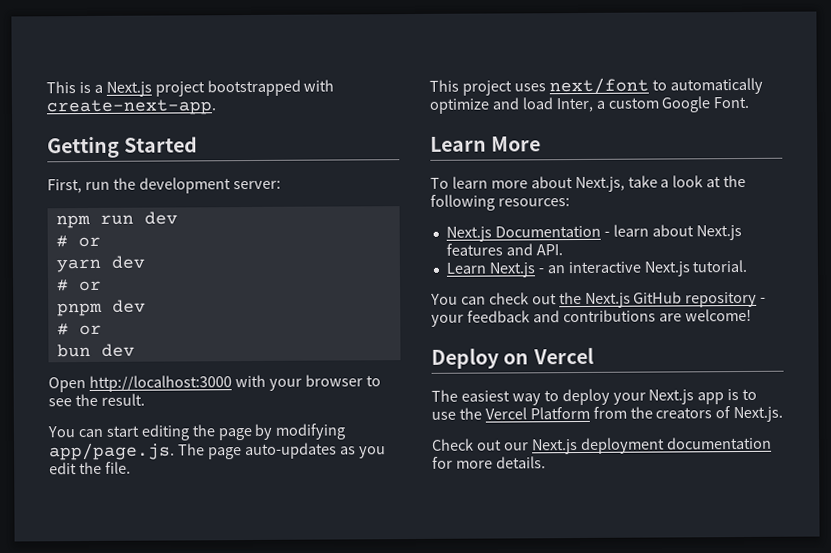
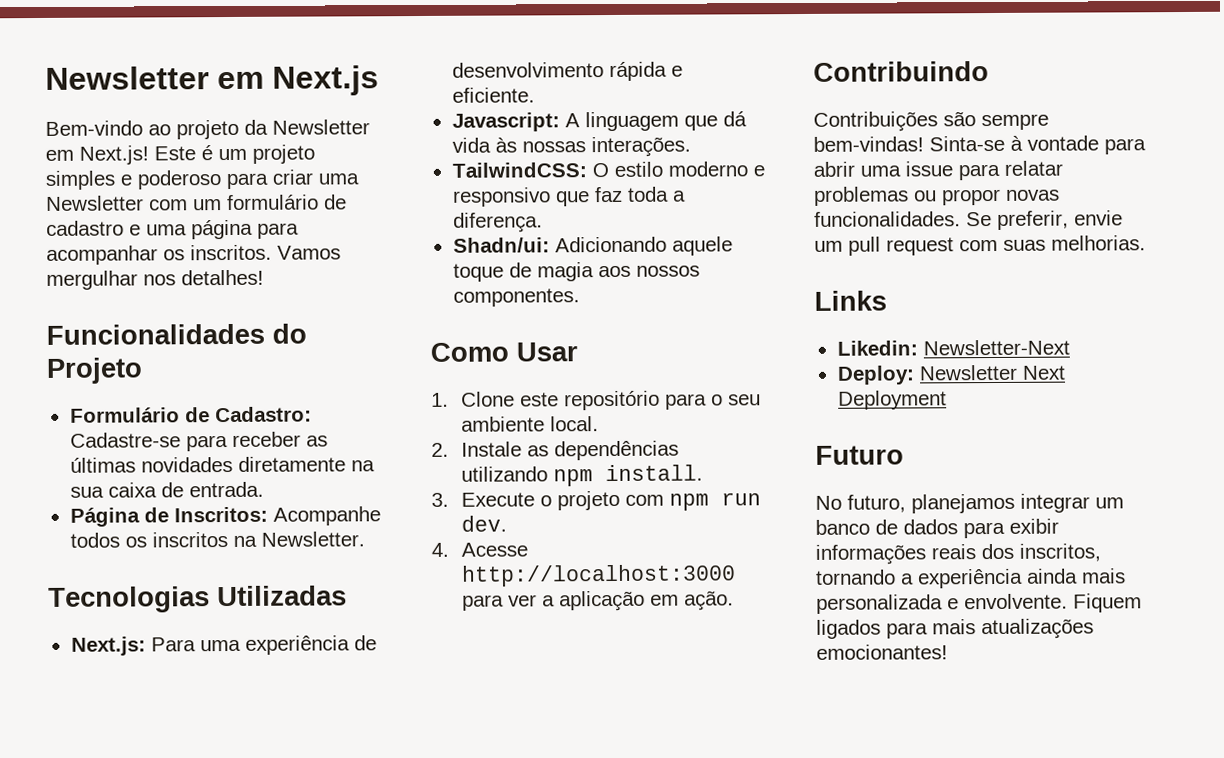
- This is a Next.js project bootstrapped with create-next-app.
- Getting Started
- First, run the development server:
- npm run dev
- # or
- yarn dev
- # or
- pnpm dev
- # or
- bun dev
- Open http://localhost:3000 with your browser to see the result.
- You can start editing the page by modifying app/page.js. The page auto-updates as you edit the file.
- This project uses next/font to automatically optimize and load Inter, a custom Google Font.
- Learn More
- To learn more about Next.js, take a look at the following resources:
- Next.js Documentation - learn about Next.js features and API.
- Learn Next.js - an interactive Next.js tutorial.
- You can check out the Next.js GitHub repository - your feedback and contributions are welcome!
- Deploy on Vercel
- The easiest way to deploy your Next.js app is to use the Vercel Platform from the creators of Next.js.
- Check out our Next.js deployment documentation for more details.
+ Newsletter em Next.js
+ Bem-vindo ao projeto da Newsletter em Next.js! Este é um projeto simples e poderoso para criar uma Newsletter com um formulário de cadastro e uma página para acompanhar os inscritos. Vamos mergulhar nos detalhes!
+ Funcionalidades do Projeto
+ Formulário de Cadastro: Cadastre-se para receber as últimas novidades diretamente na sua caixa de entrada.
+ Página de Inscritos: Acompanhe todos os inscritos na Newsletter.
+ Tecnologias Utilizadas
+ Next.js: Para uma experiência de desenvolvimento rápida e eficiente.
+ Javascript: A linguagem que dá vida às nossas interações.
+ TailwindCSS: O estilo moderno e responsivo que faz toda a diferença.
+ Shadn/ui: Adicionando aquele toque de magia aos nossos componentes.
+ Como Usar
+ 1. Clone este repositório para o seu ambiente local.
+ 2. Instale as dependências utilizando npm install.
+ 3. Execute o projeto com npm run dev.
+ 4. Acesse http://localhost:3000 para ver a aplicação em ação.
+ Contribuindo
+ Contribuições são sempre bem-vindas! Sinta-se à vontade para abrir uma issue para relatar problemas ou propor novas funcionalidades. Se preferir, envie um pull request com suas melhorias.
+ Links
+ Likedin: Newsletter-Next
+ Deploy: Newsletter Next Deployment
+ Futuro
+ No futuro, planejamos integrar um banco de dados para exibir informações reais dos inscritos, tornando a experiência ainda mais personalizada e envolvente. Fiquem ligados para mais atualizações emocionantes!

